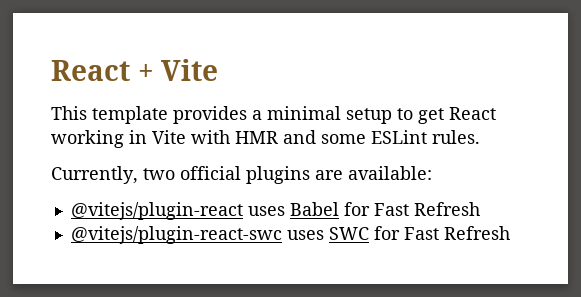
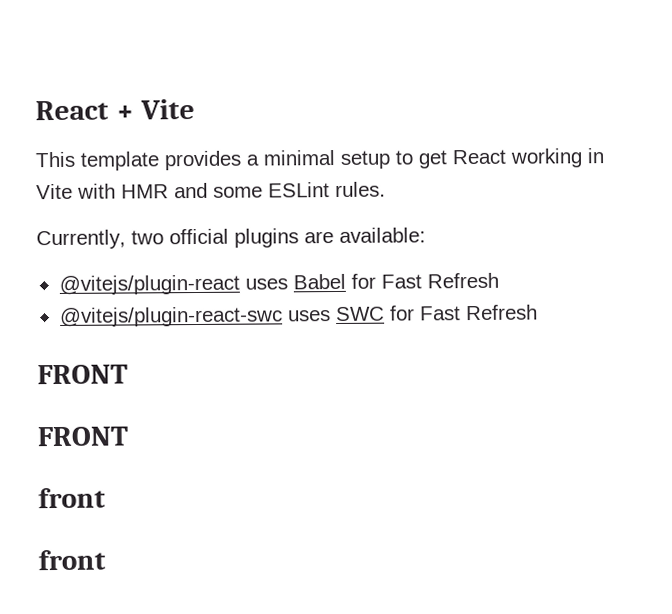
  @vitejs/plugin-react-swc uses SWC for Fast Refresh
+ FRONT
+ FRONT
+ front
+ front

